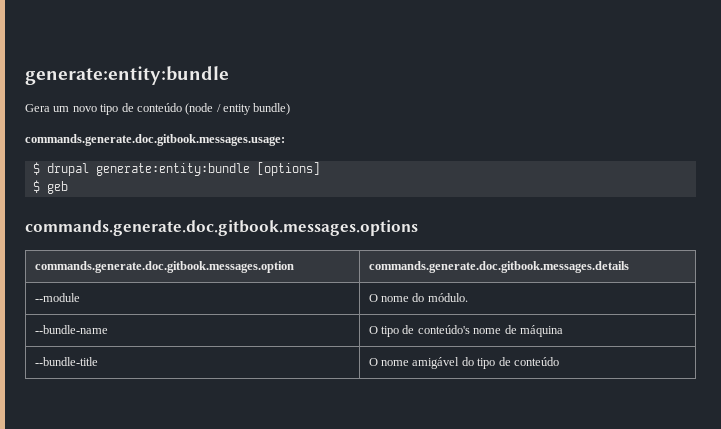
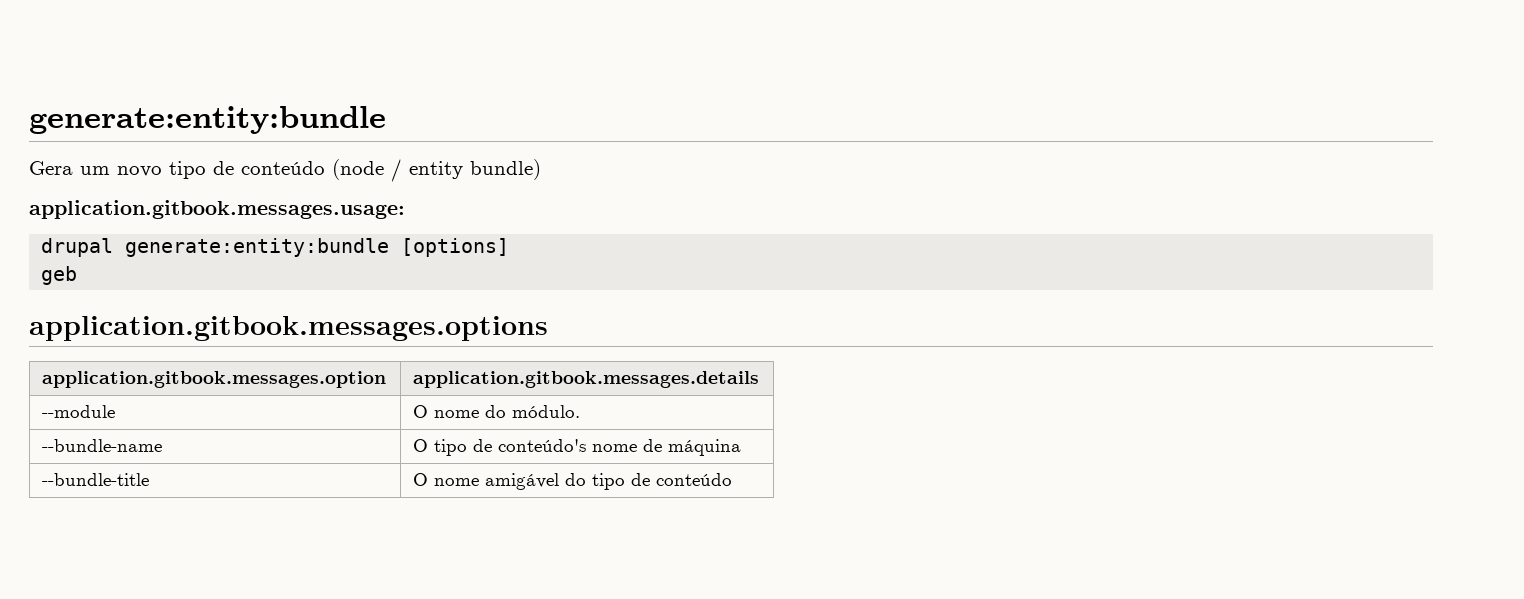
- commands.generate.doc.gitbook.messages.usage:
- $ drupal generate:entity:bundle [options]
+ application.gitbook.messages.usage:
+ drupal generate:entity:bundle [options]
- $ geb
+ geb
- commands.generate.doc.gitbook.messages.options
- commands.generate.doc.gitbook.messages.option | commands.generate.doc.gitbook.messages.details
+ application.gitbook.messages.options
+ application.gitbook.messages.option | application.gitbook.messages.details

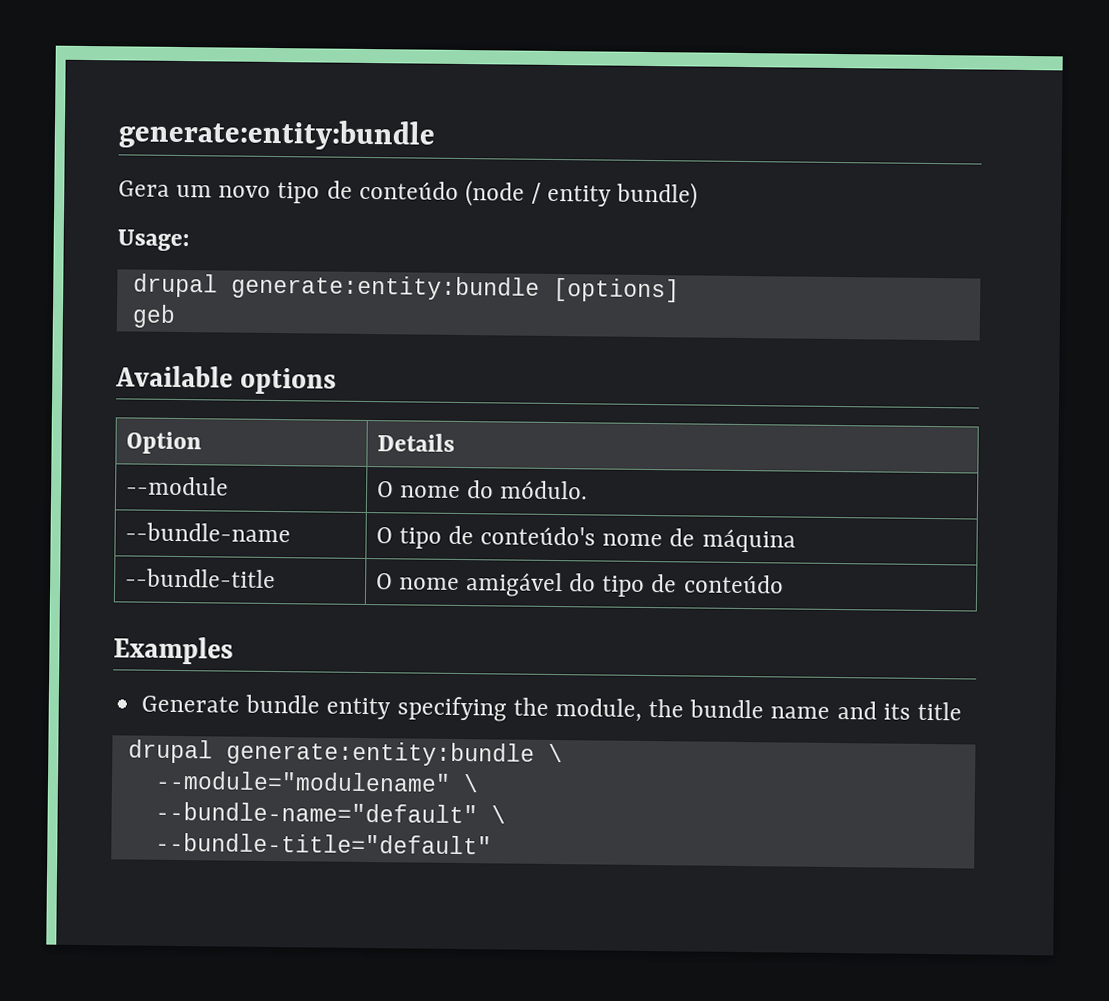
- application.gitbook.messages.usage:
+ Usage:
- application.gitbook.messages.options
- application.gitbook.messages.option | application.gitbook.messages.details
+ Available options
+ Option | Details
+ Examples
+ Generate bundle entity specifying the module, the bundle name and its title
+ drupal generate:entity:bundle \
+ --module="modulename" \
+ --bundle-name="default" \
+ --bundle-title="default"

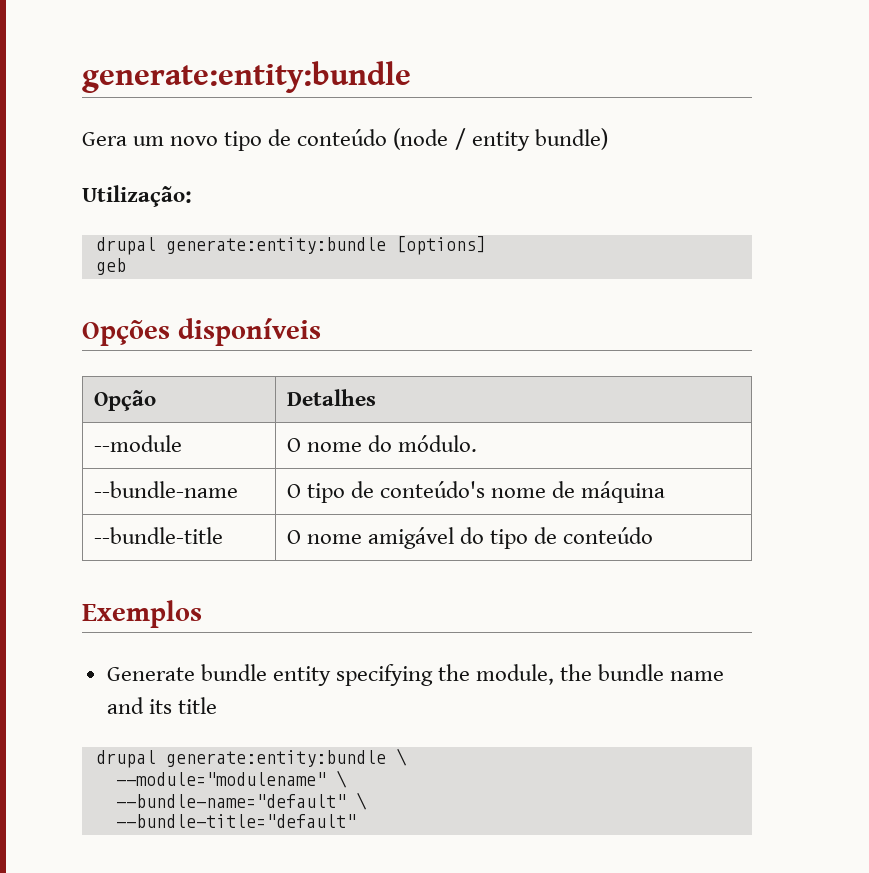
- Usage:
+ Utilização:
- Available options
- Option | Details
+ Opções disponíveis
+ Opção | Detalhes
- Examples
+ Exemplos

